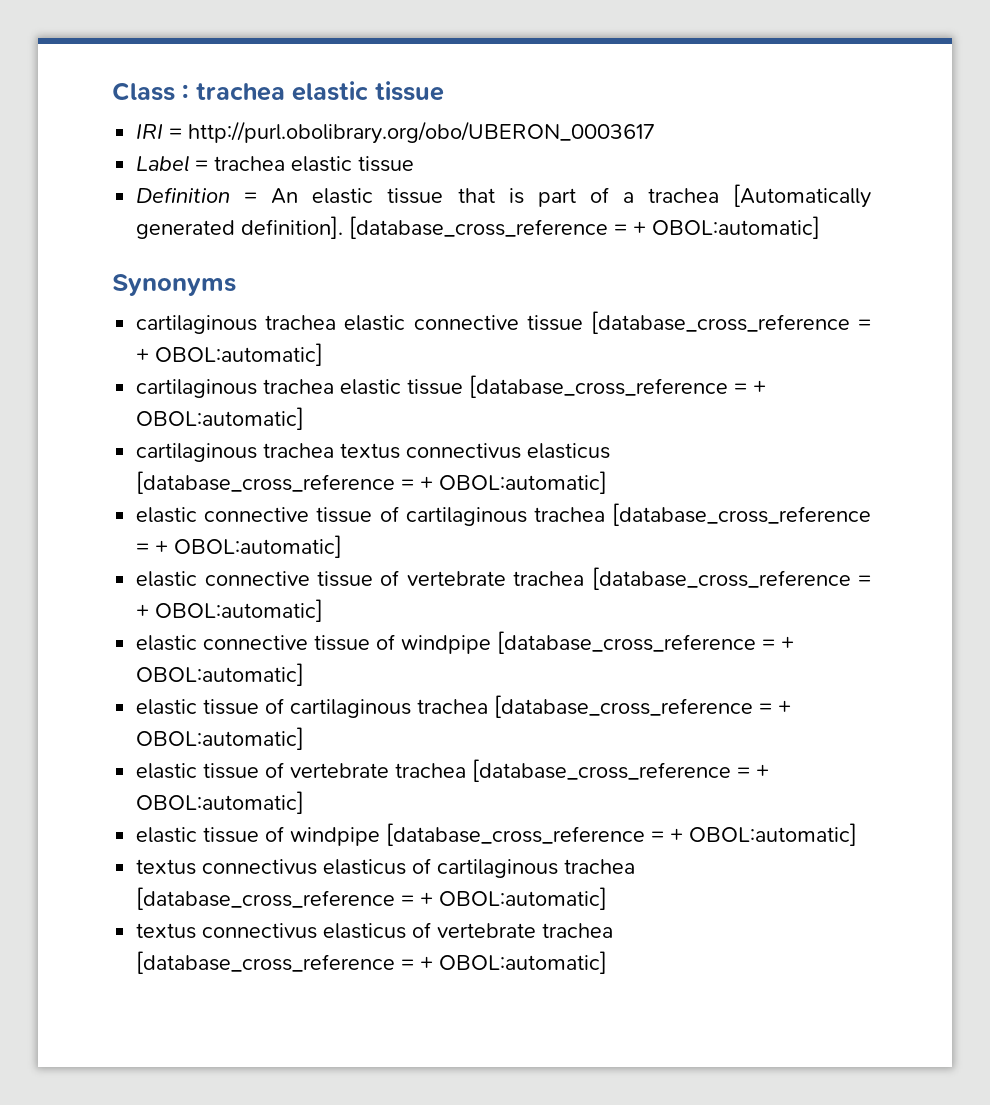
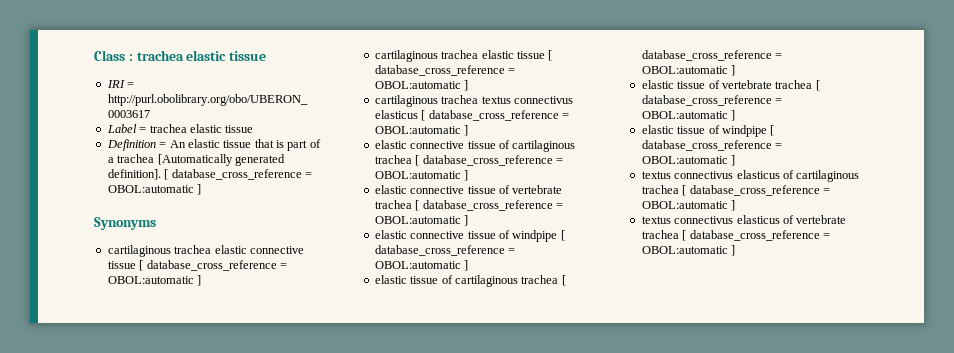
- Definition = An elastic tissue that is part of a trachea [Automatically generated definition]. [database_cross_reference = + OBOL:automatic]
+ Definition = An elastic tissue that is part of a trachea [Automatically generated definition]. [ database_cross_reference = OBOL:automatic ]
- cartilaginous trachea elastic connective tissue [database_cross_reference = + OBOL:automatic]
+ cartilaginous trachea elastic connective tissue [ database_cross_reference = OBOL:automatic ]
- cartilaginous trachea elastic tissue [database_cross_reference = + OBOL:automatic]
+ cartilaginous trachea elastic tissue [ database_cross_reference = OBOL:automatic ]
- cartilaginous trachea textus connectivus elasticus [database_cross_reference = + OBOL:automatic]
+ cartilaginous trachea textus connectivus elasticus [ database_cross_reference = OBOL:automatic ]
- elastic connective tissue of cartilaginous trachea [database_cross_reference = + OBOL:automatic]
+ elastic connective tissue of cartilaginous trachea [ database_cross_reference = OBOL:automatic ]
- elastic connective tissue of vertebrate trachea [database_cross_reference = + OBOL:automatic]
+ elastic connective tissue of vertebrate trachea [ database_cross_reference = OBOL:automatic ]
- elastic connective tissue of windpipe [database_cross_reference = + OBOL:automatic]
+ elastic connective tissue of windpipe [ database_cross_reference = OBOL:automatic ]
- elastic tissue of cartilaginous trachea [database_cross_reference = + OBOL:automatic]
+ elastic tissue of cartilaginous trachea [ database_cross_reference = OBOL:automatic ]
- elastic tissue of vertebrate trachea [database_cross_reference = + OBOL:automatic]
+ elastic tissue of vertebrate trachea [ database_cross_reference = OBOL:automatic ]
- elastic tissue of windpipe [database_cross_reference = + OBOL:automatic]
+ elastic tissue of windpipe [ database_cross_reference = OBOL:automatic ]
- textus connectivus elasticus of cartilaginous trachea [database_cross_reference = + OBOL:automatic]
+ textus connectivus elasticus of cartilaginous trachea [ database_cross_reference = OBOL:automatic ]
- textus connectivus elasticus of vertebrate trachea [database_cross_reference = + OBOL:automatic]
+ textus connectivus elasticus of vertebrate trachea [ database_cross_reference = OBOL:automatic ]

